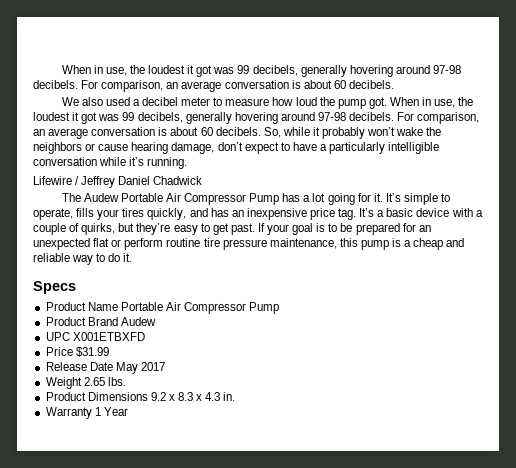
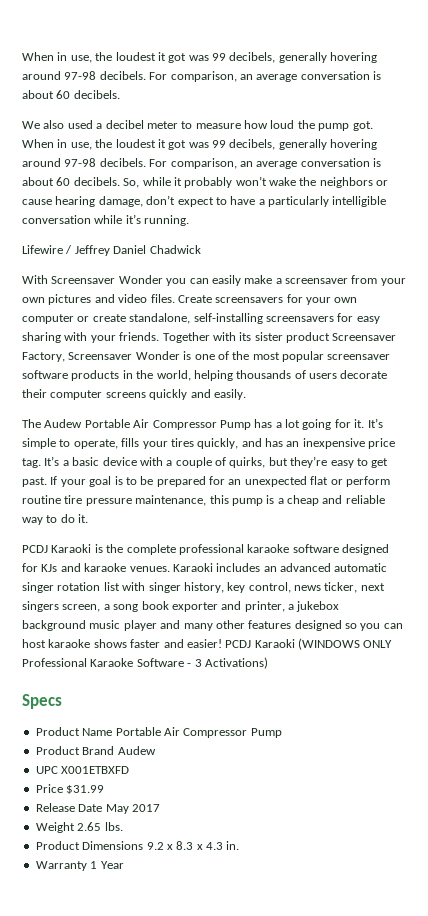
+ With Screensaver Wonder you can easily make a screensaver from your own pictures and video files. Create screensavers for your own computer or create standalone, self-installing screensavers for easy sharing with your friends. Together with its sister product Screensaver Factory, Screensaver Wonder is one of the most popular screensaver software products in the world, helping thousands of users decorate their computer screens quickly and easily.
+ PCDJ Karaoki is the complete professional karaoke software designed for KJs and karaoke venues. Karaoki includes an advanced automatic singer rotation list with singer history, key control, news ticker, next singers screen, a song book exporter and printer, a jukebox background music player and many other features designed so you can host karaoke shows faster and easier! PCDJ Karaoki (WINDOWS ONLY Professional Karaoke Software - 3 Activations)

